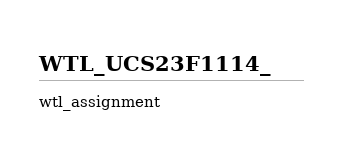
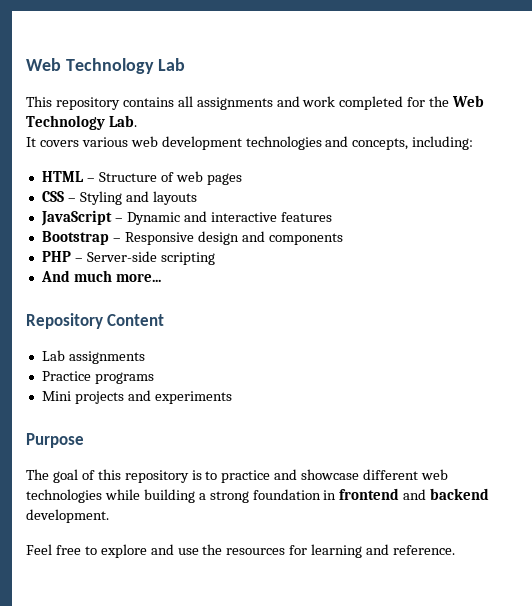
- WTL_UCS23F1114_
- wtl_assignment
+ Web Technology Lab
+ This repository contains all assignments and work completed for the Web Technology Lab.
+ It covers various web development technologies and concepts, including:
+ HTML – Structure of web pages
+ CSS – Styling and layouts
+ JavaScript – Dynamic and interactive features
+ Bootstrap – Responsive design and components
+ PHP – Server-side scripting
+ And much more...
+ Repository Content
+ Lab assignments
+ Practice programs
+ Mini projects and experiments
+ Purpose
+ The goal of this repository is to practice and showcase different web technologies while building a strong foundation in frontend and backend development.
+ Feel free to explore and use the resources for learning and reference.

